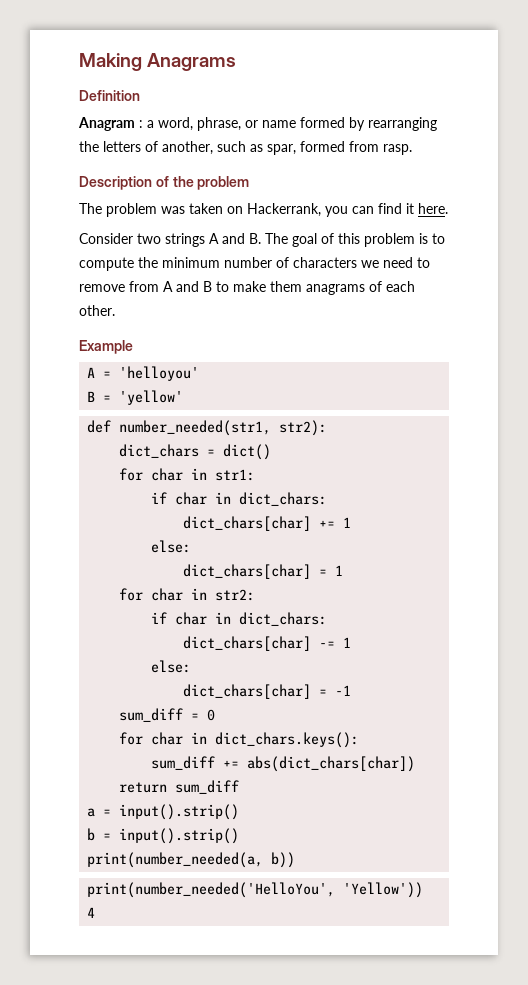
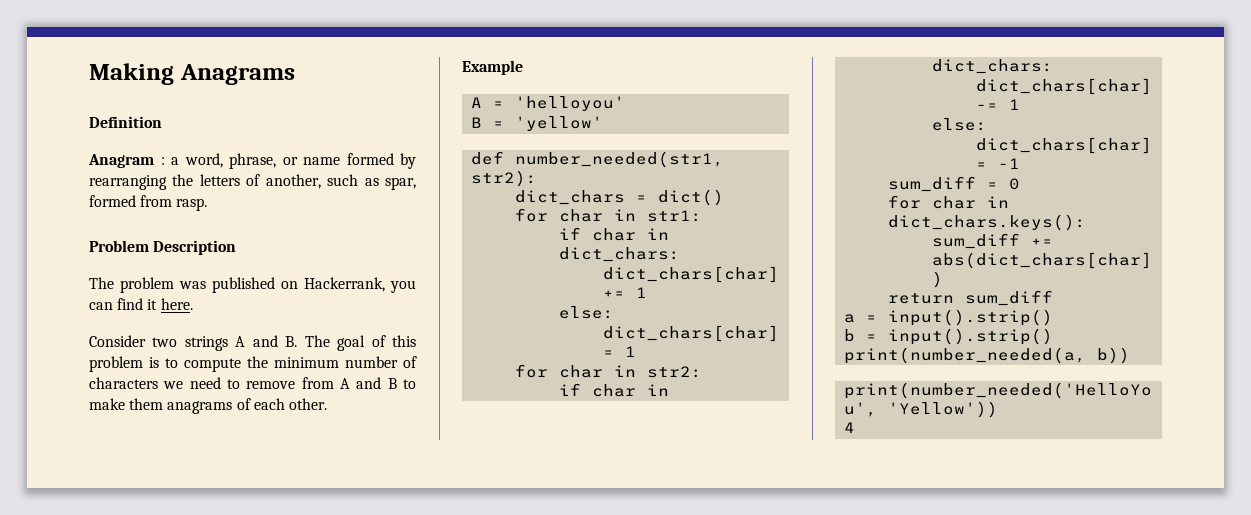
- Description of the problem
+ Problem Description
- The problem was taken on Hackerrank, you can find it here.
+ The problem was published on Hackerrank, you can find it here.

